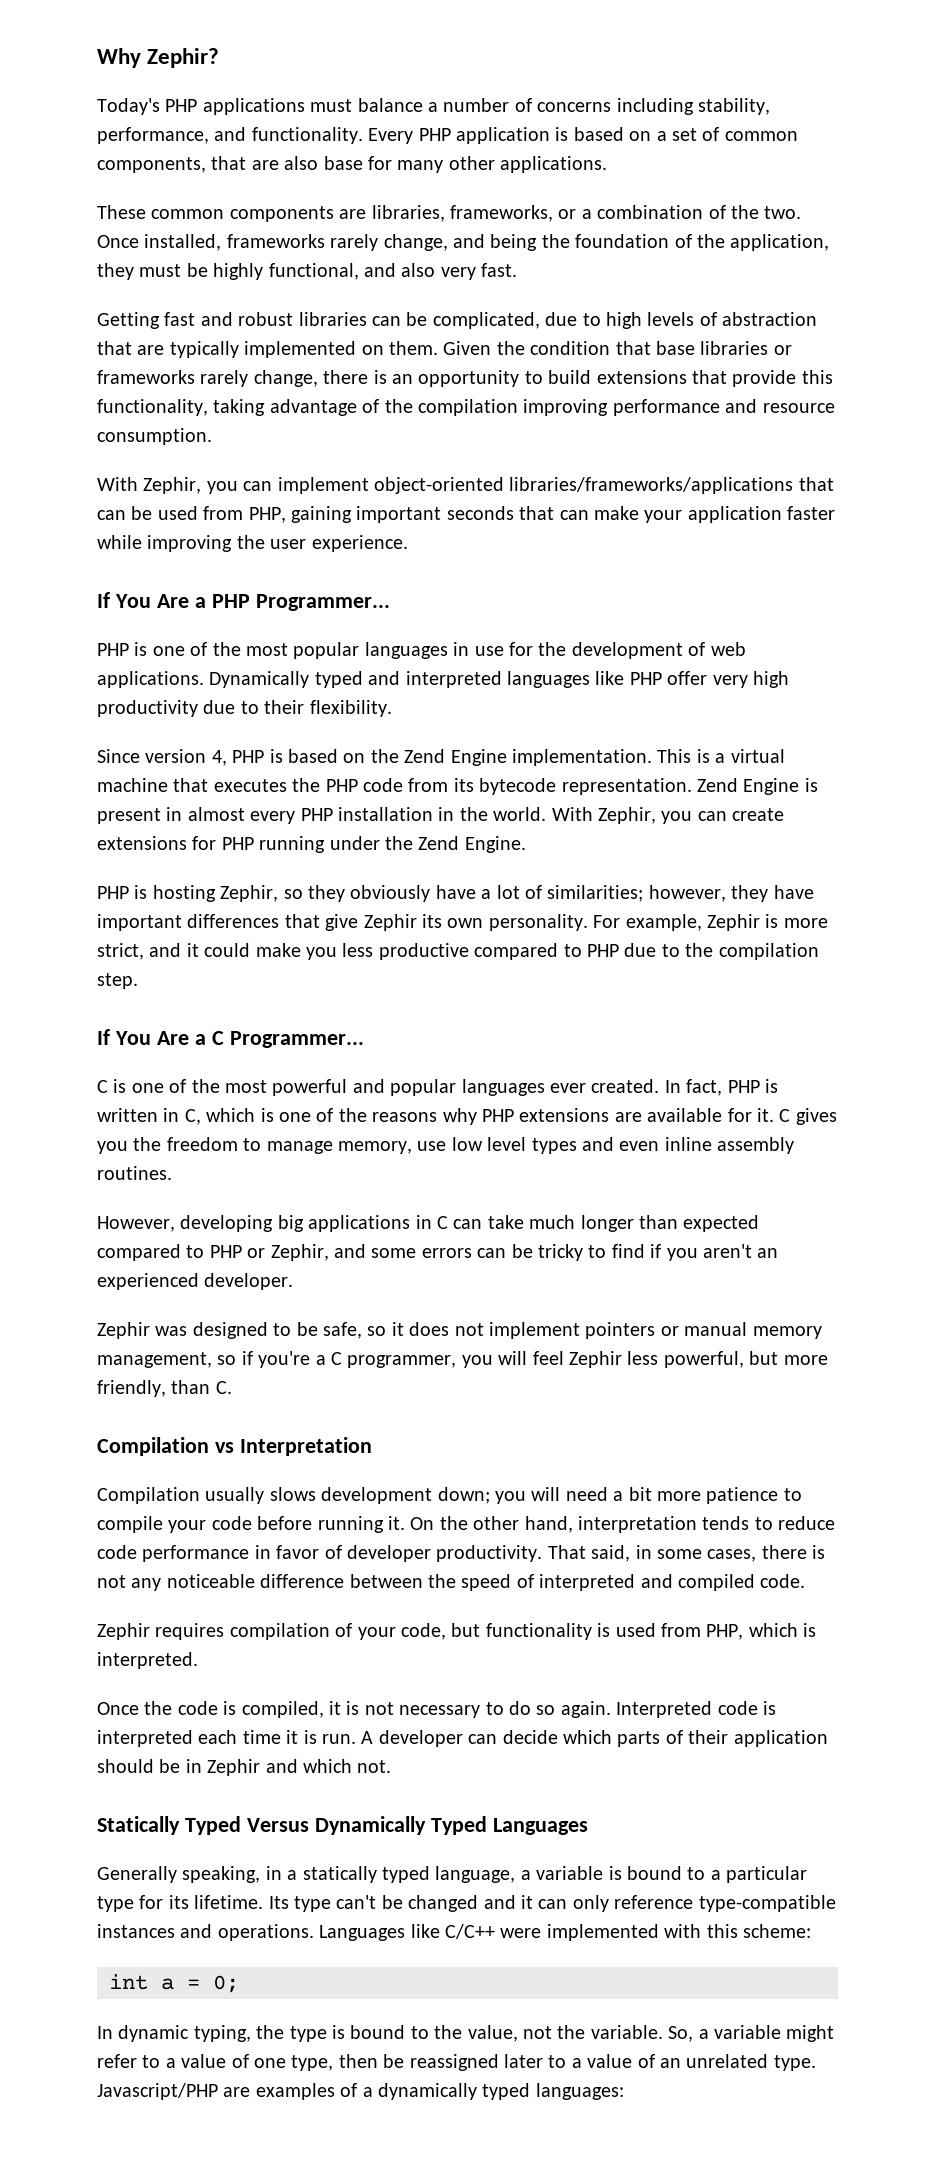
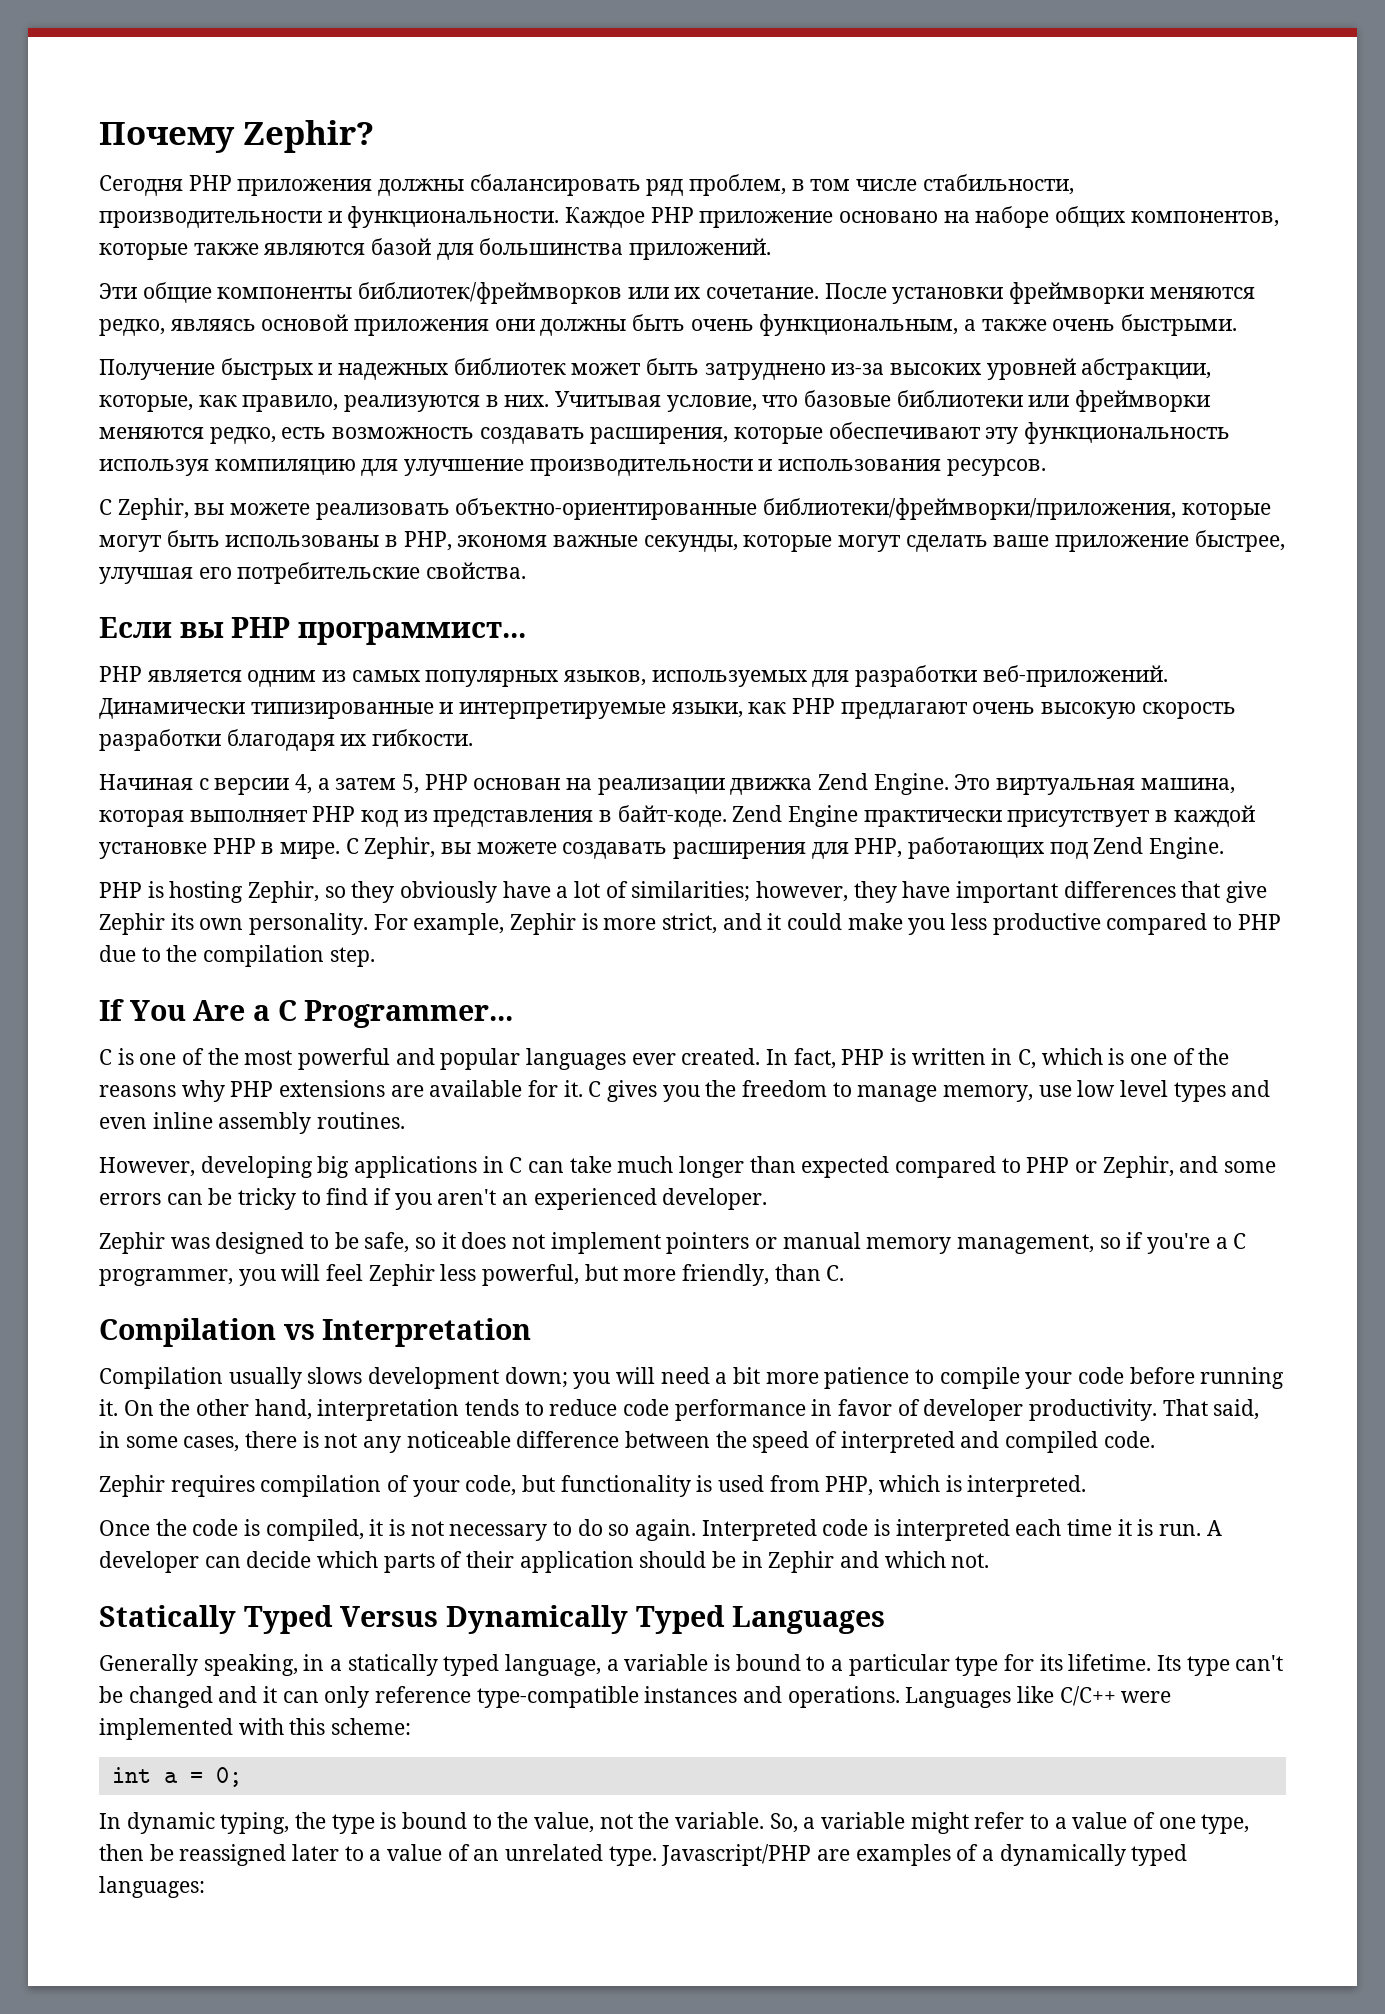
- Why Zephir?
+ Почему Zephir?
- Today's PHP applications must balance a number of concerns including stability, performance, and functionality. Every PHP application is based on a set of common components, that are also base for many other applications.
- These common components are libraries, frameworks, or a combination of the two. Once installed, frameworks rarely change, and being the foundation of the application, they must be highly functional, and also very fast.
- Getting fast and robust libraries can be complicated, due to high levels of abstraction that are typically implemented on them. Given the condition that base libraries or frameworks rarely change, there is an opportunity to build extensions that provide this functionality, taking advantage of the compilation improving performance and resource consumption.
- With Zephir, you can implement object-oriented libraries/frameworks/applications that can be used from PHP, gaining important seconds that can make your application faster while improving the user experience.
- If You Are a PHP Programmer...
- PHP is one of the most popular languages in use for the development of web applications. Dynamically typed and interpreted languages like PHP offer very high productivity due to their flexibility.
- Since version 4, PHP is based on the Zend Engine implementation. This is a virtual machine that executes the PHP code from its bytecode representation. Zend Engine is present in almost every PHP installation in the world. With Zephir, you can create extensions for PHP running under the Zend Engine.
+ Сегодня PHP приложения должны сбалансировать ряд проблем, в том числе стабильности, производительности и функциональности. Каждое РНР приложение основано на наборе общих компонентов, которые также являются базой для большинства приложений.
+ Эти общие компоненты библиотек/фреймворков или их сочетание. После установки фреймворки меняются редко, являясь основой приложения они должны быть очень функциональным, а также очень быстрыми.
+ Получение быстрых и надежных библиотек может быть затруднено из-за высоких уровней абстракции, которые, как правило, реализуются в них. Учитывая условие, что базовые библиотеки или фреймворки меняются редко, есть возможность создавать расширения, которые обеспечивают эту функциональность используя компиляцию для улучшение производительности и использования ресурсов.
+ С Zephir, вы можете реализовать объектно-ориентированные библиотеки/фреймворки/приложения, которые могут быть использованы в PHP, экономя важные секунды, которые могут сделать ваше приложение быстрее, улучшая его потребительские свойства.
+ Если вы PHP программист...
+ PHP является одним из самых популярных языков, используемых для разработки веб-приложений. Динамически типизированные и интерпретируемые языки, как PHP предлагают очень высокую скорость разработки благодаря их гибкости.
+ Начиная с версии 4, а затем 5, PHP основан на реализации движка Zend Engine. Это виртуальная машина, которая выполняет PHP код из представления в байт-коде. Zend Engine практически присутствует в каждой установке PHP в мире. С Zephir, вы можете создавать расширения для PHP, работающих под Zend Engine.

